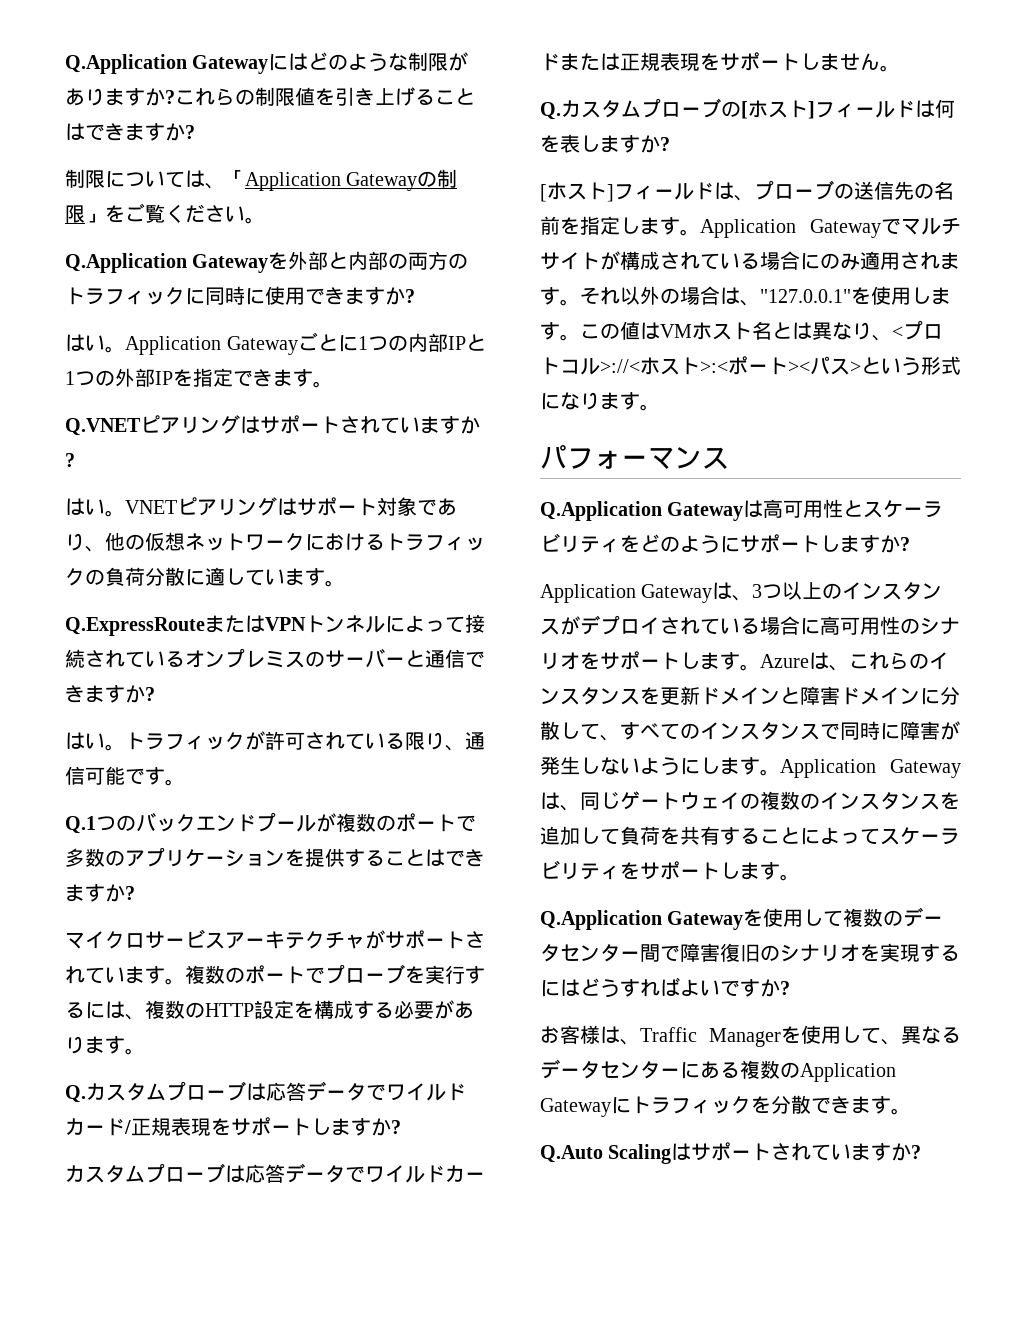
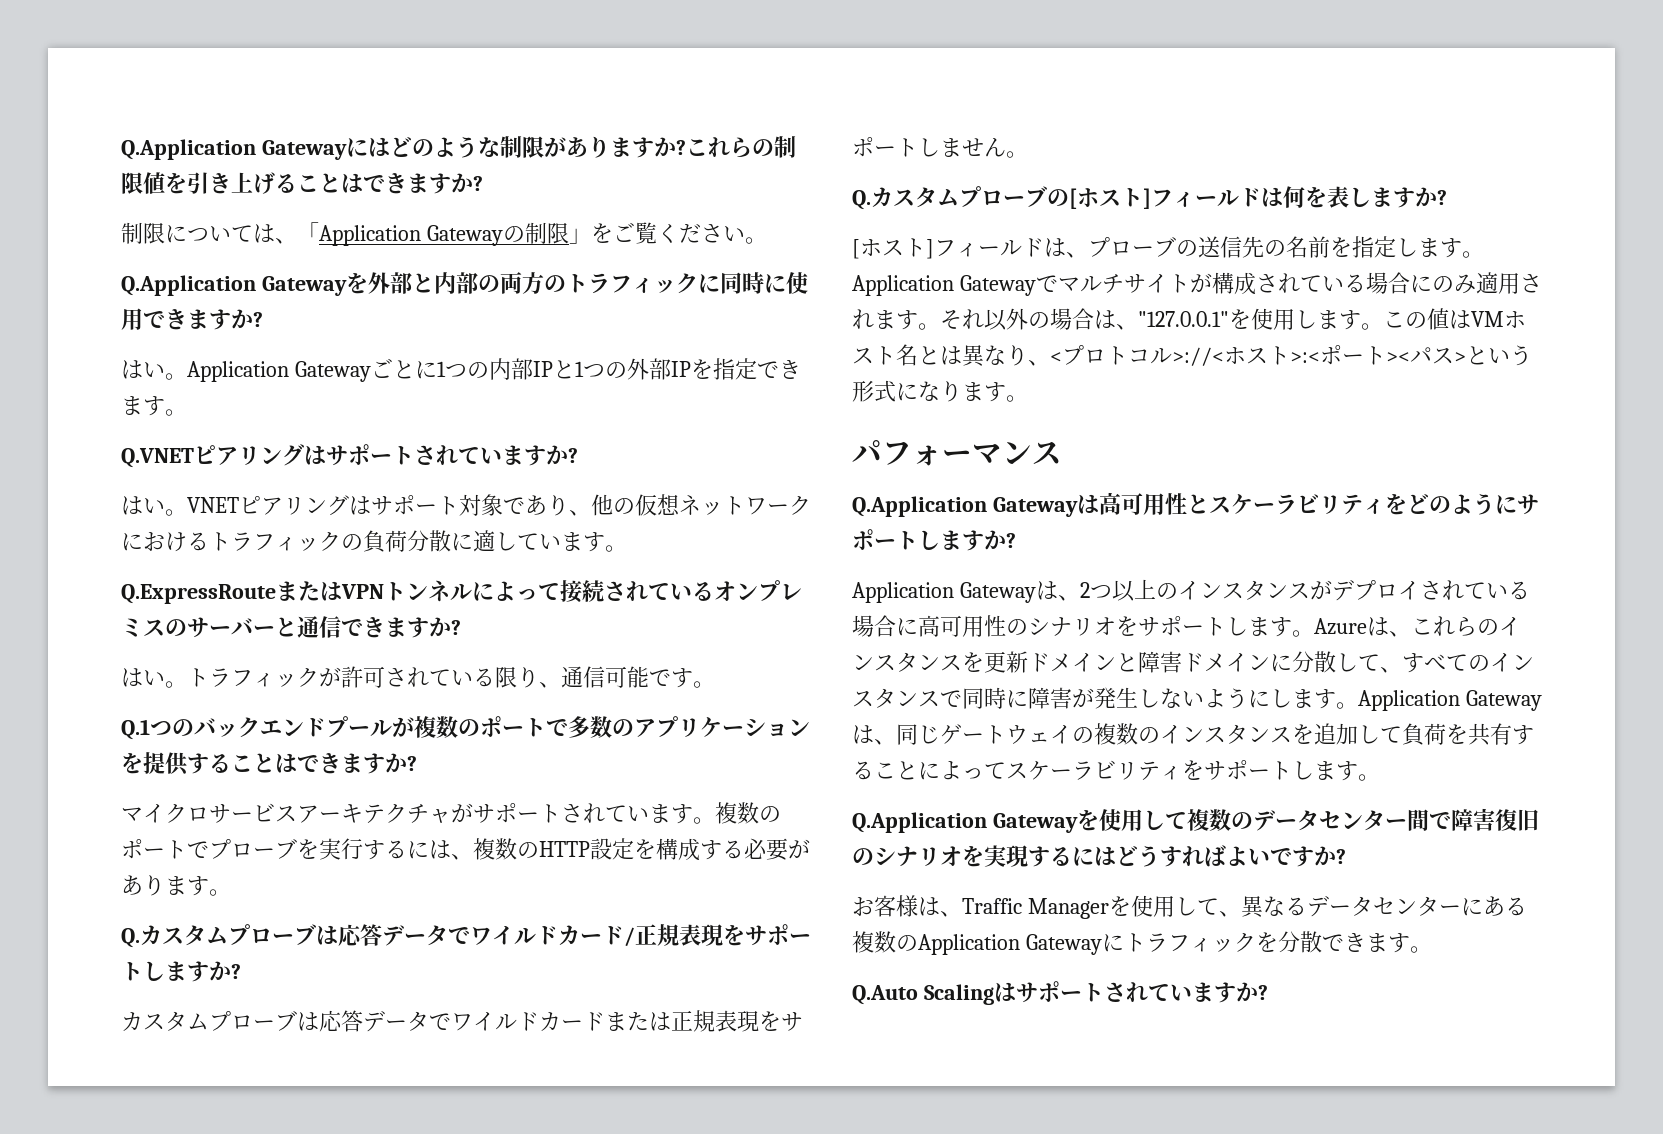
- Application Gatewayは、3つ以上のインスタンスがデプロイされている場合に高可用性のシナリオをサポートします。
+ Application Gatewayは、2つ以上のインスタンスがデプロイされている場合に高可用性のシナリオをサポートします。

